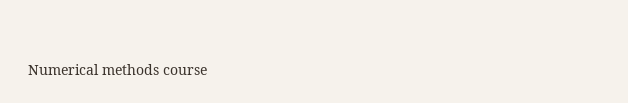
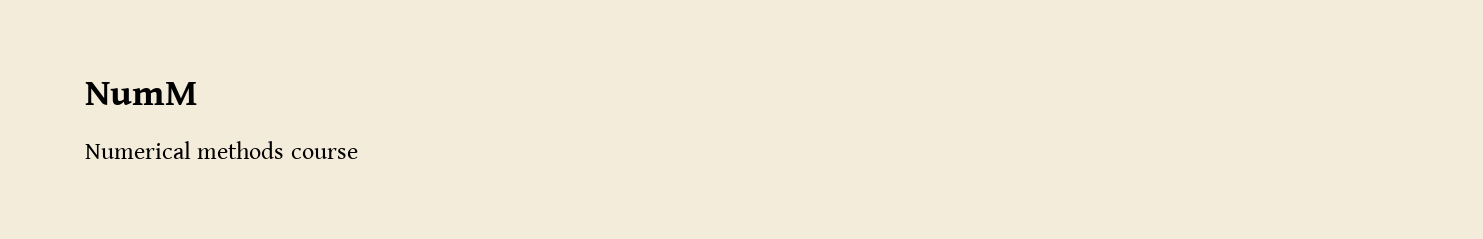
+ NumM

